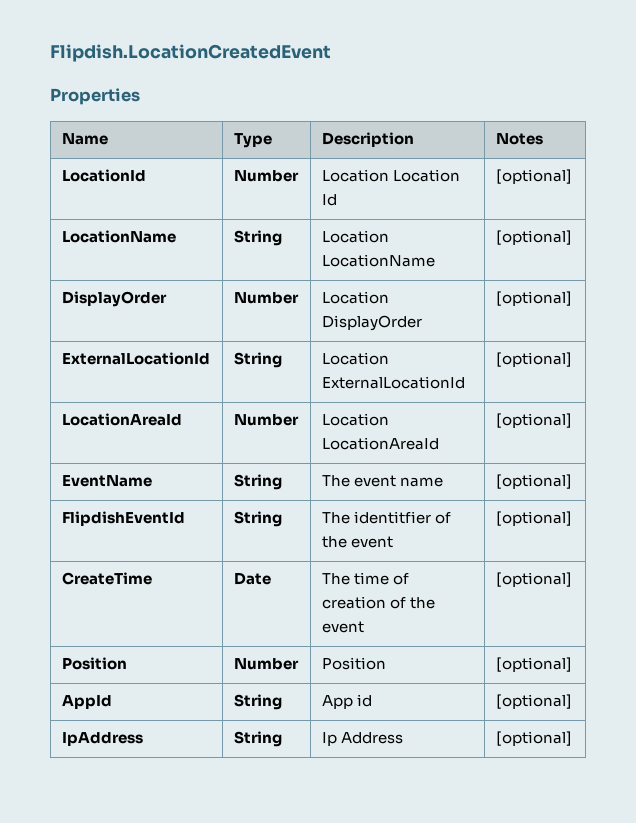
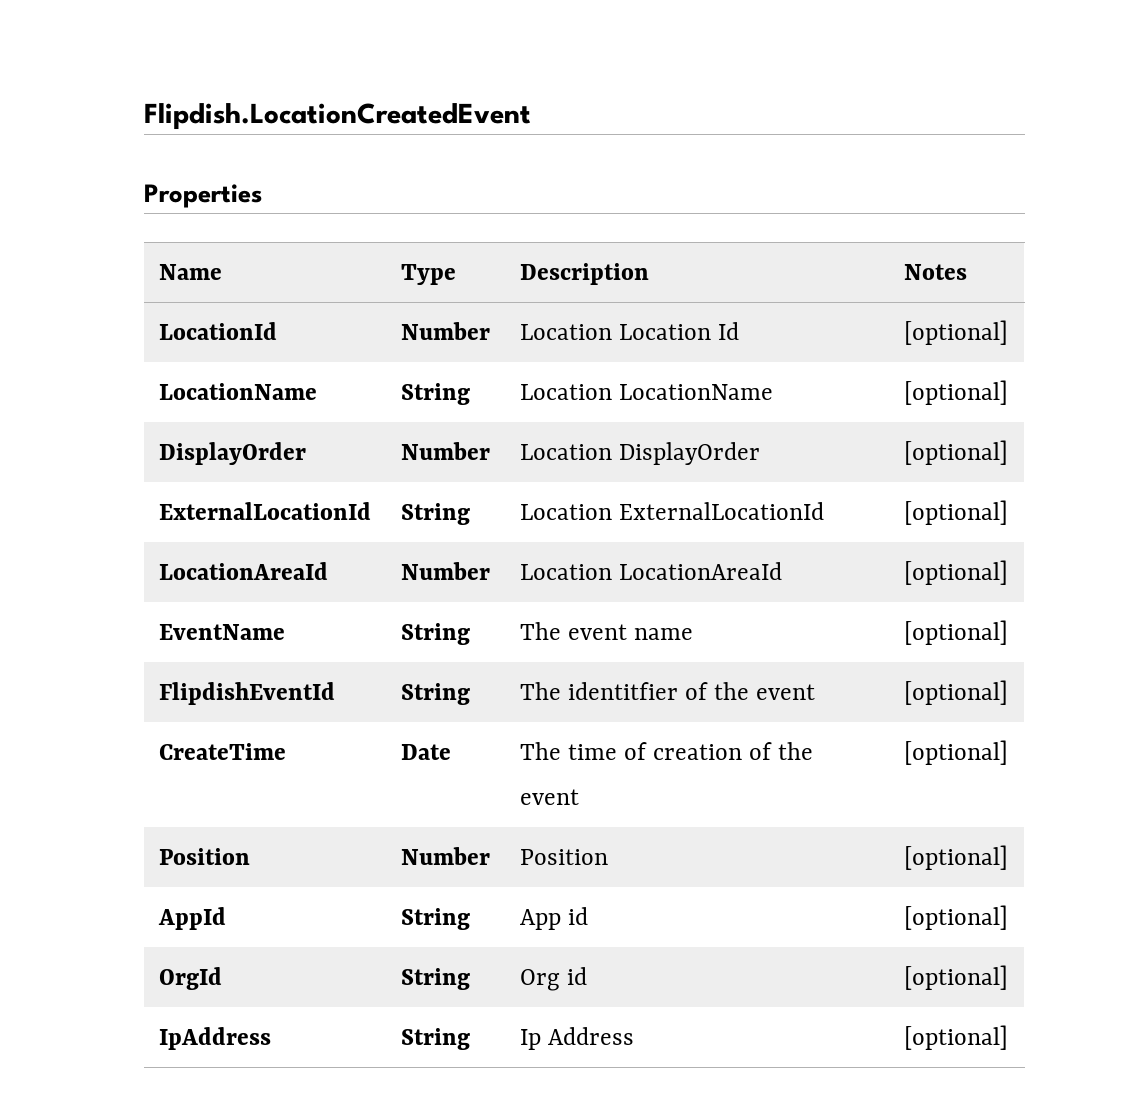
+ OrgId | String | Org id | [optional]

